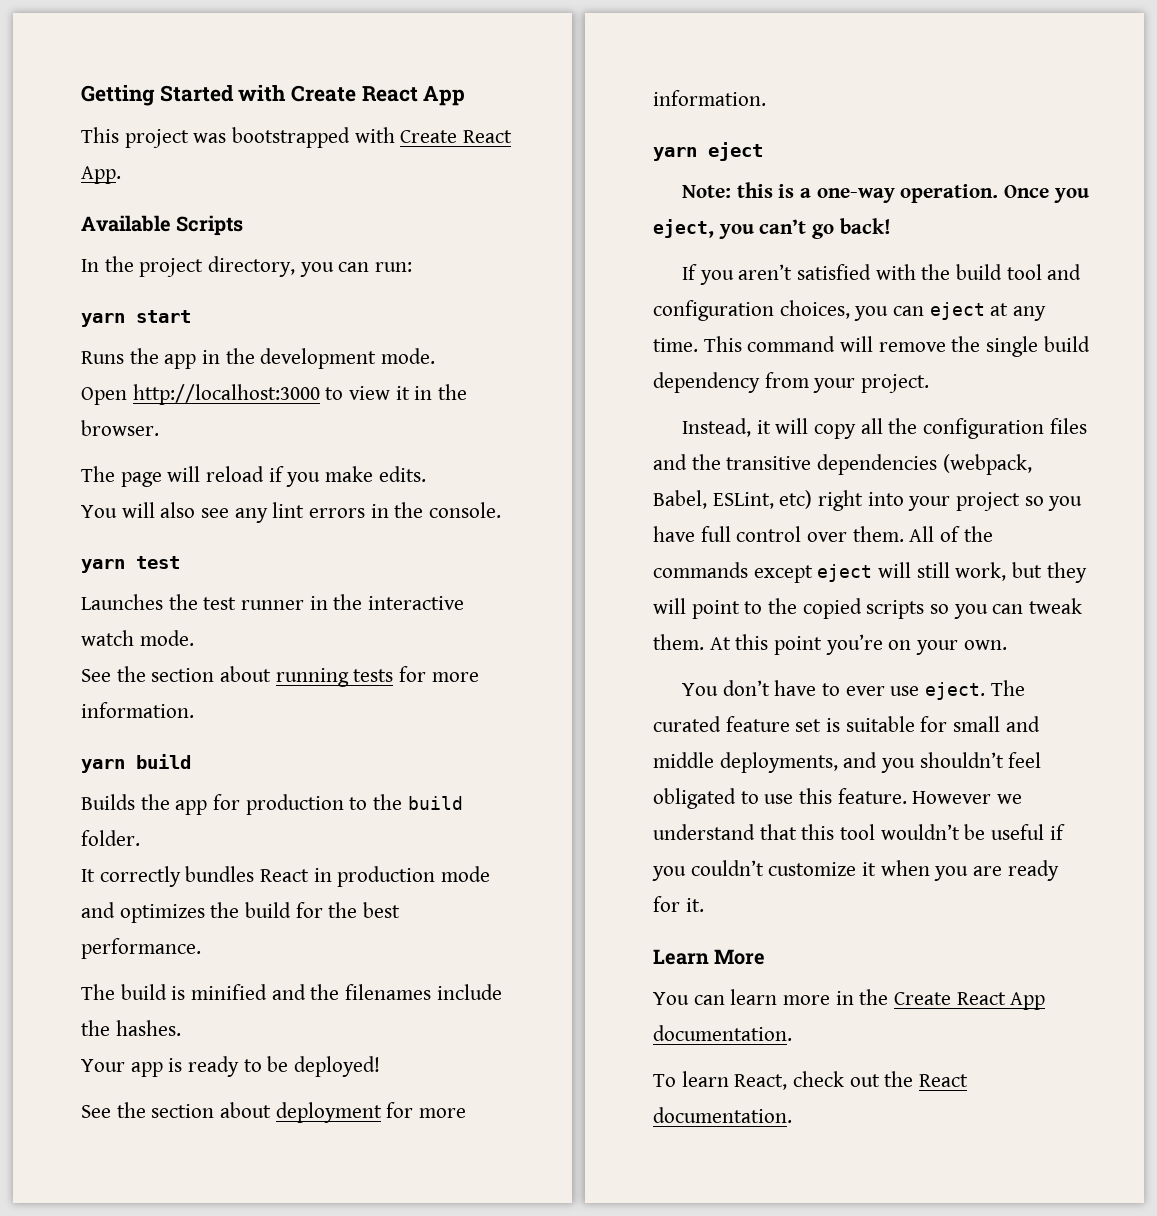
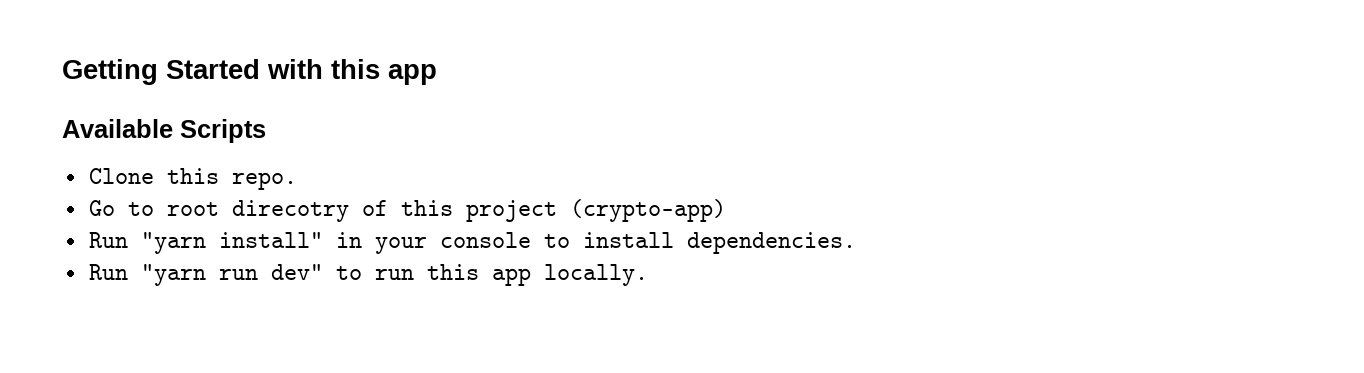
- Getting Started with Create React App
- This project was bootstrapped with Create React App.
+ Getting Started with this app
  Available Scripts
- In the project directory, you can run:
- yarn start
- Runs the app in the development mode.
- Open http://localhost:3000 to view it in the browser.
- The page will reload if you make edits.
- You will also see any lint errors in the console.
- yarn test
- Launches the test runner in the interactive watch mode.
- See the section about running tests for more information.
- yarn build
- Builds the app for production to the build folder.
- It correctly bundles React in production mode and optimizes the build for the best performance.
- The build is minified and the filenames include the hashes.
- Your app is ready to be deployed!
- See the section about deployment for more information.
- yarn eject
- Note: this is a one-way operation. Once you eject, you can’t go back!
- If you aren’t satisfied with the build tool and configuration choices, you can eject at any time. This command will remove the single build dependency from your project.
- Instead, it will copy all the configuration files and the transitive dependencies (webpack, Babel, ESLint, etc) right into your project so you have full control over them. All of the commands except eject will still work, but they will point to the copied scripts so you can tweak them. At this point you’re on your own.
- You don’t have to ever use eject. The curated feature set is suitable for small and middle deployments, and you shouldn’t feel obligated to use this feature. However we understand that this tool wouldn’t be useful if you couldn’t customize it when you are ready for it.
- Learn More
- You can learn more in the Create React App documentation.
- To learn React, check out the React documentation.
+ Clone this repo.
+ Go to root direcotry of this project (crypto-app)
+ Run "yarn install" in your console to install dependencies.
+ Run "yarn run dev" to run this app locally.

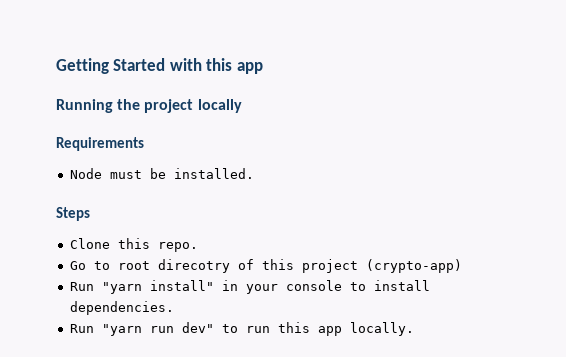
- Available Scripts
+ Running the project locally
+ Requirements
+ Node must be installed.
+ Steps

